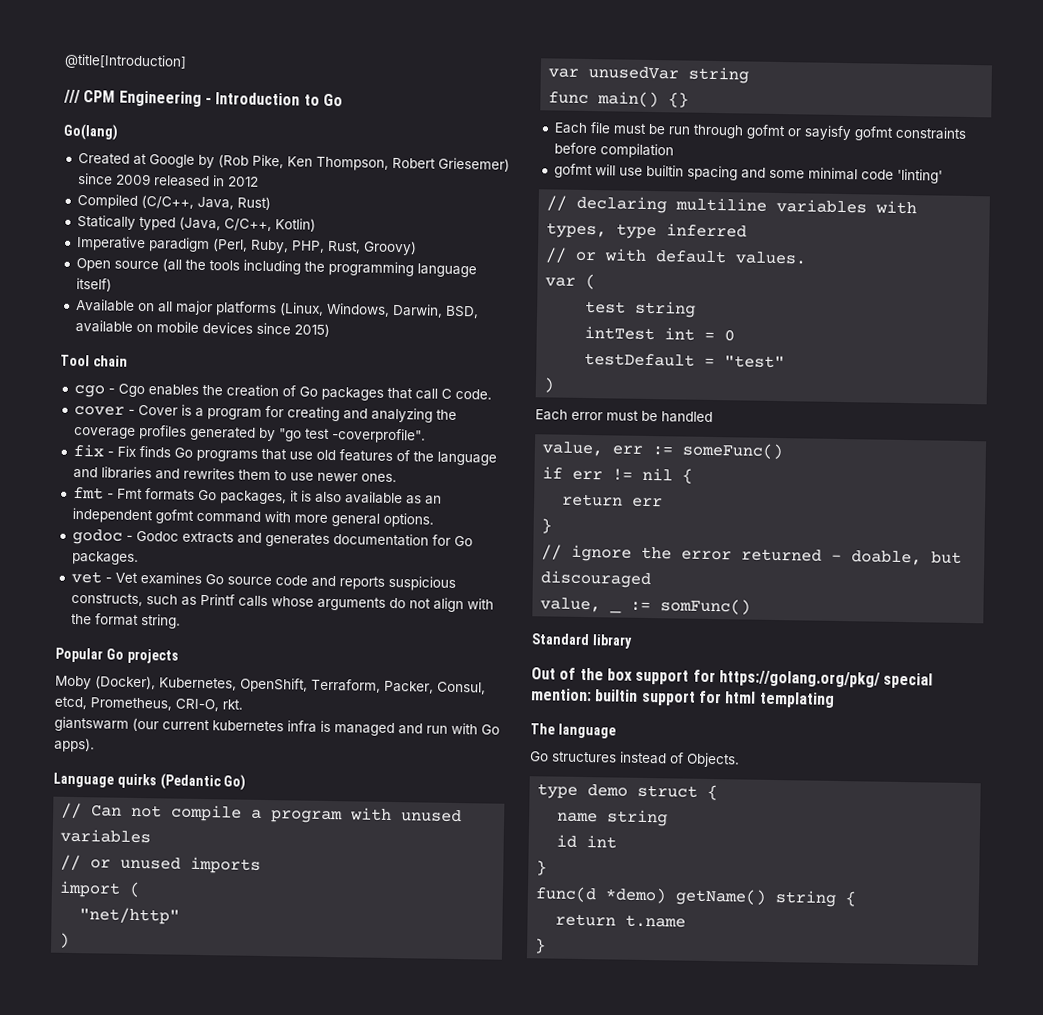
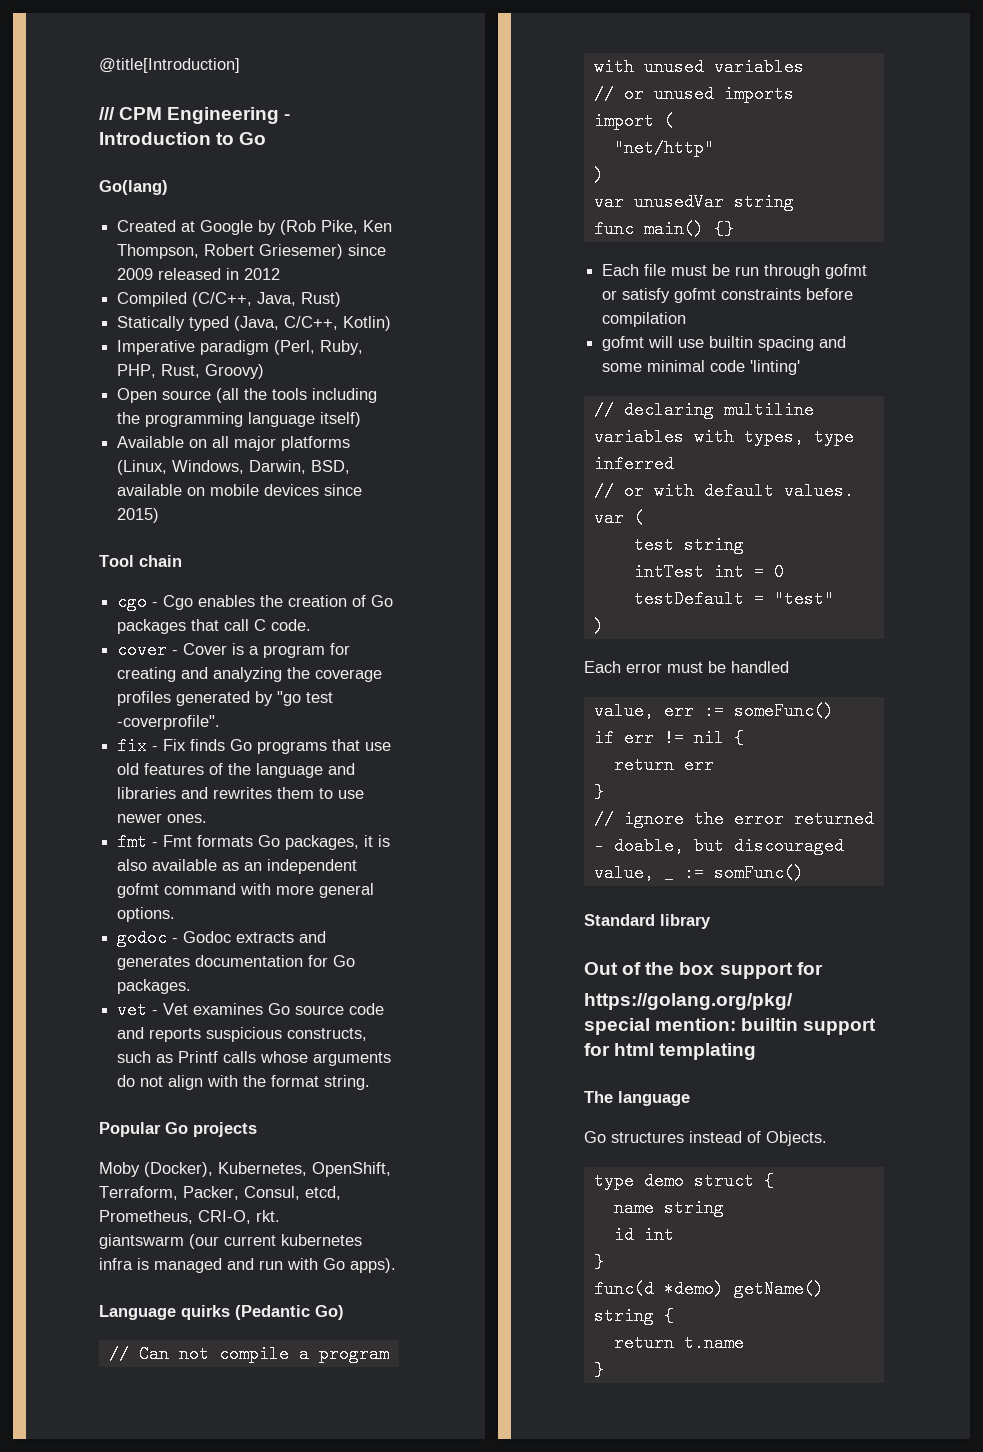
- Each file must be run through gofmt or sayisfy gofmt constraints before compilation
+ Each file must be run through gofmt or satisfy gofmt constraints before compilation
- Out of the box support for https://golang.org/pkg/ special mention: builtin support for html templating
+ Out of the box support for
+ https://golang.org/pkg/
+ special mention: builtin support for html templating

